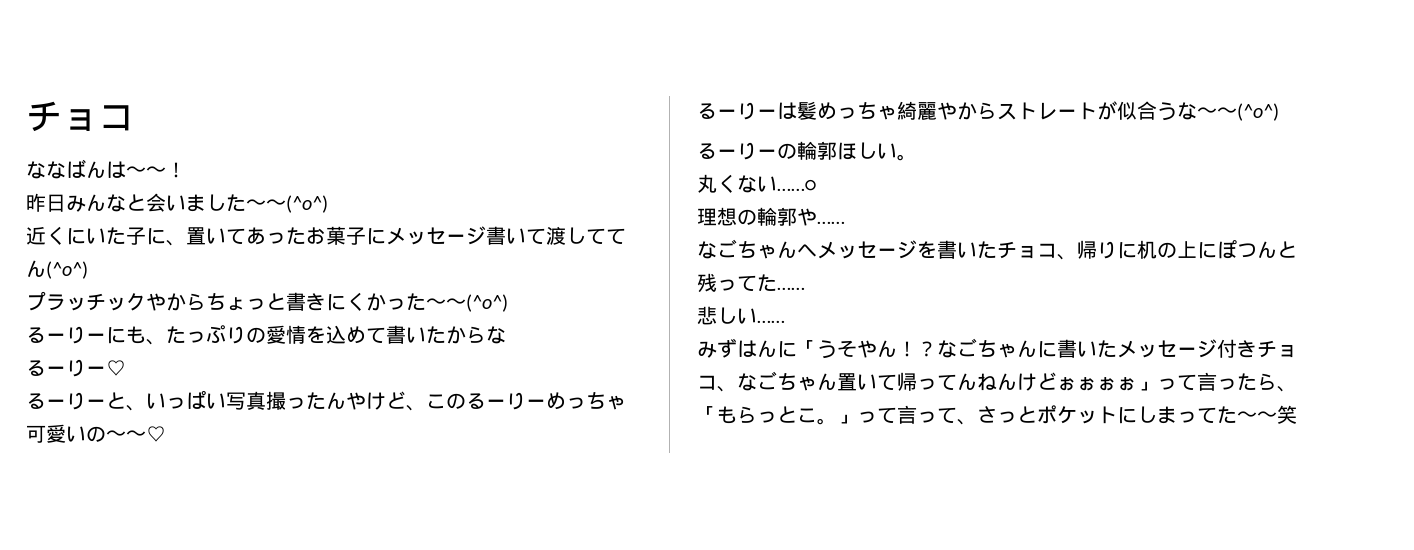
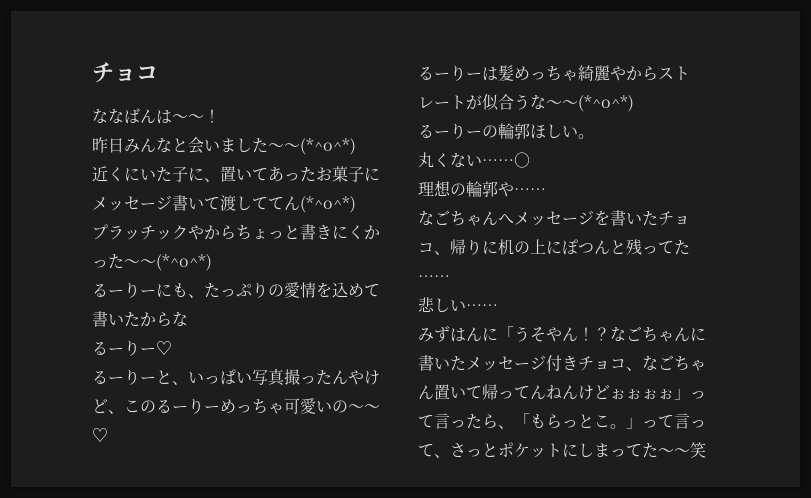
- 昨日みんなと会いました〜〜(^o^)
+ 昨日みんなと会いました〜〜(*^o^*)
- 近くにいた子に、置いてあったお菓子にメッセージ書いて渡しててん(^o^)
+ 近くにいた子に、置いてあったお菓子にメッセージ書いて渡しててん(*^o^*)
- プラッチックやからちょっと書きにくかった〜〜(^o^)
+ プラッチックやからちょっと書きにくかった〜〜(*^o^*)
- るーりーは髪めっちゃ綺麗やからストレートが似合うな〜〜(^o^)
+ るーりーは髪めっちゃ綺麗やからストレートが似合うな〜〜(*^o^*)

